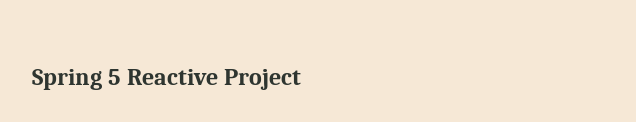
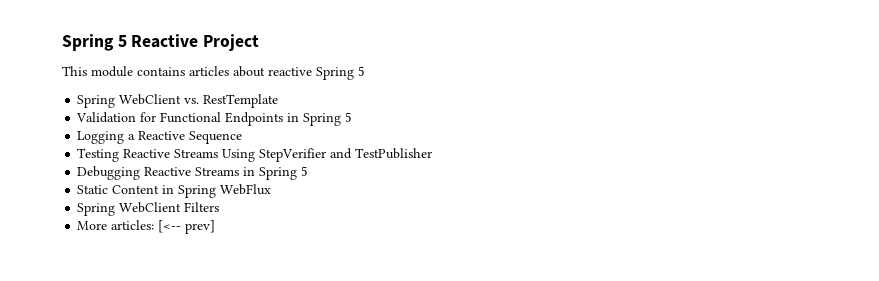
+ This module contains articles about reactive Spring 5
+ Spring WebClient vs. RestTemplate
+ Validation for Functional Endpoints in Spring 5
+ Logging a Reactive Sequence
+ Testing Reactive Streams Using StepVerifier and TestPublisher
+ Debugging Reactive Streams in Spring 5
+ Static Content in Spring WebFlux
+ Spring WebClient Filters
+ More articles: [<-- prev]

